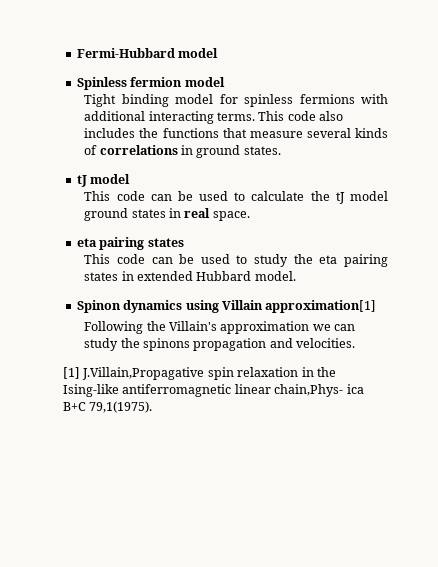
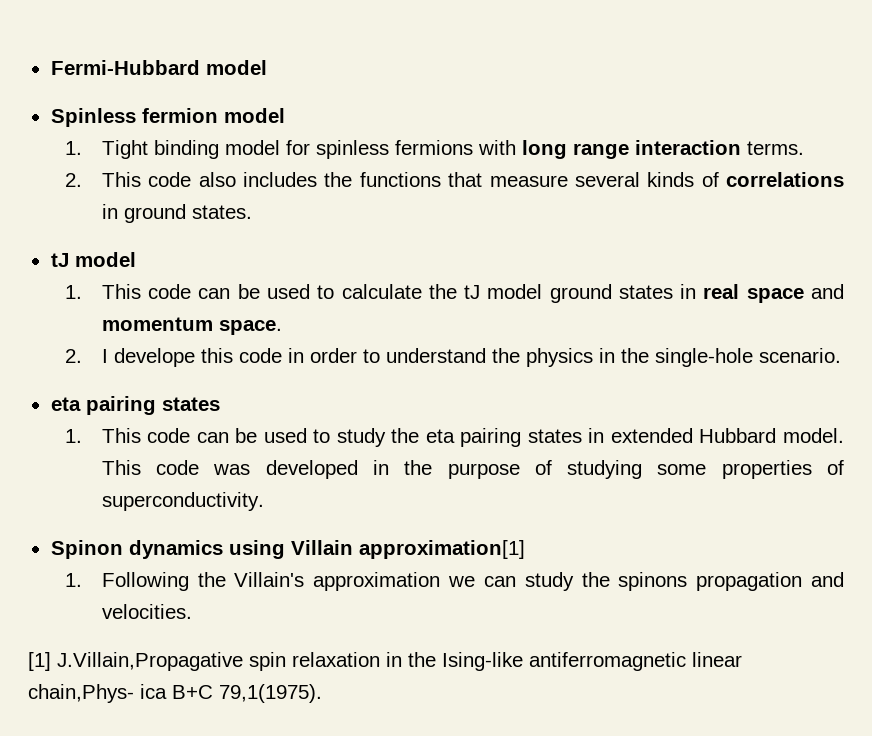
- Tight binding model for spinless fermions with additional interacting terms. This code also includes the functions that measure several kinds of correlations in ground states.
+ 1. Tight binding model for spinless fermions with long range interaction terms.
+ 2. This code also includes the functions that measure several kinds of correlations in ground states.
- This code can be used to calculate the tJ model ground states in real space.
+ 1. This code can be used to calculate the tJ model ground states in real space and momentum space.
+ 2. I develope this code in order to understand the physics in the single-hole scenario.
- This code can be used to study the eta pairing states in extended Hubbard model.
+ 1. This code can be used to study the eta pairing states in extended Hubbard model. This code was developed in the purpose of studying some properties of superconductivity.
- Following the Villain's approximation we can study the spinons propagation and velocities.
+ 1. Following the Villain's approximation we can study the spinons propagation and velocities.

